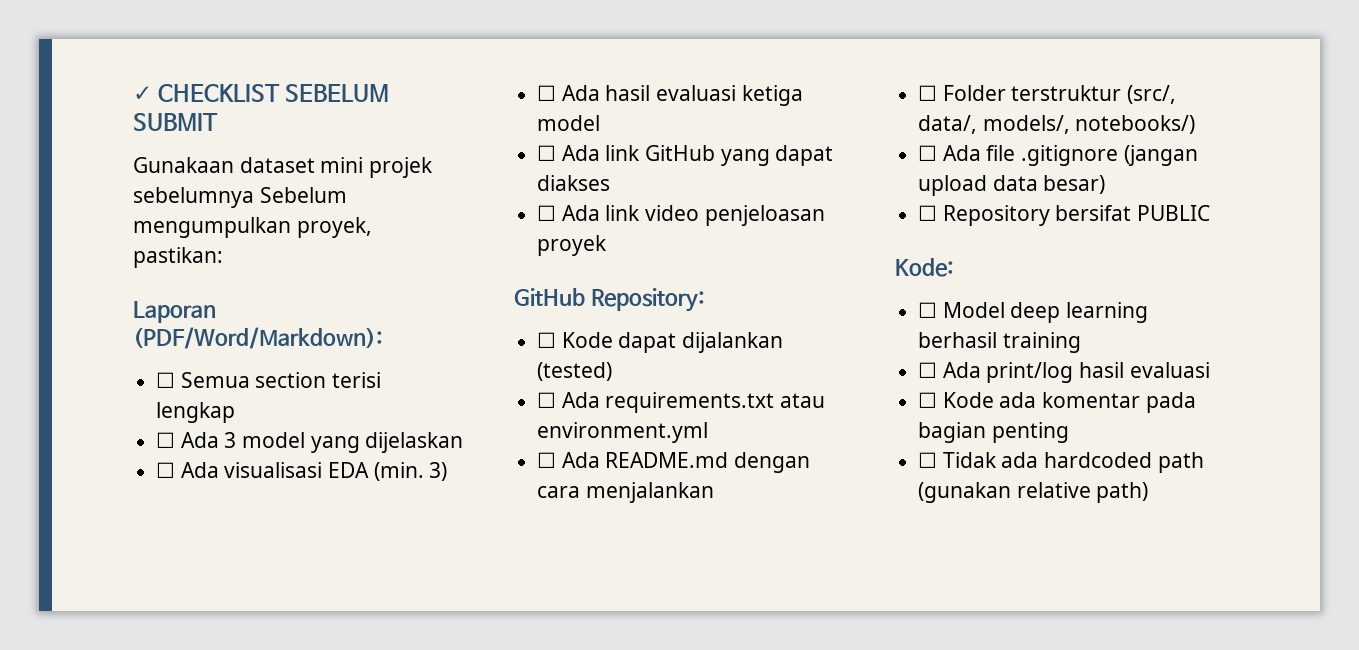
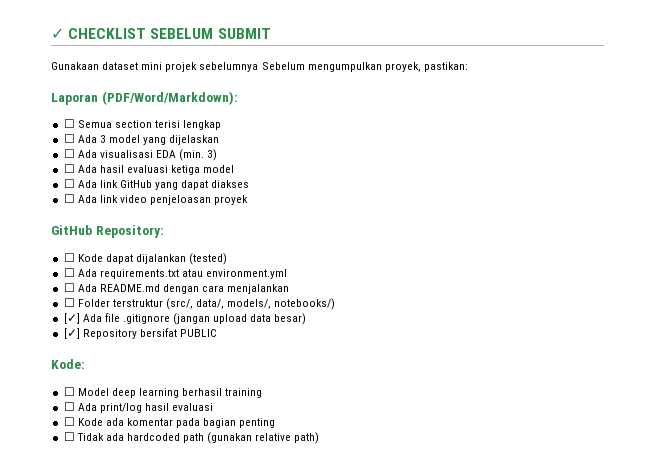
- ☐ Ada file .gitignore (jangan upload data besar)
+ [✓] Ada file .gitignore (jangan upload data besar)
- ☐ Repository bersifat PUBLIC
+ [✓] Repository bersifat PUBLIC

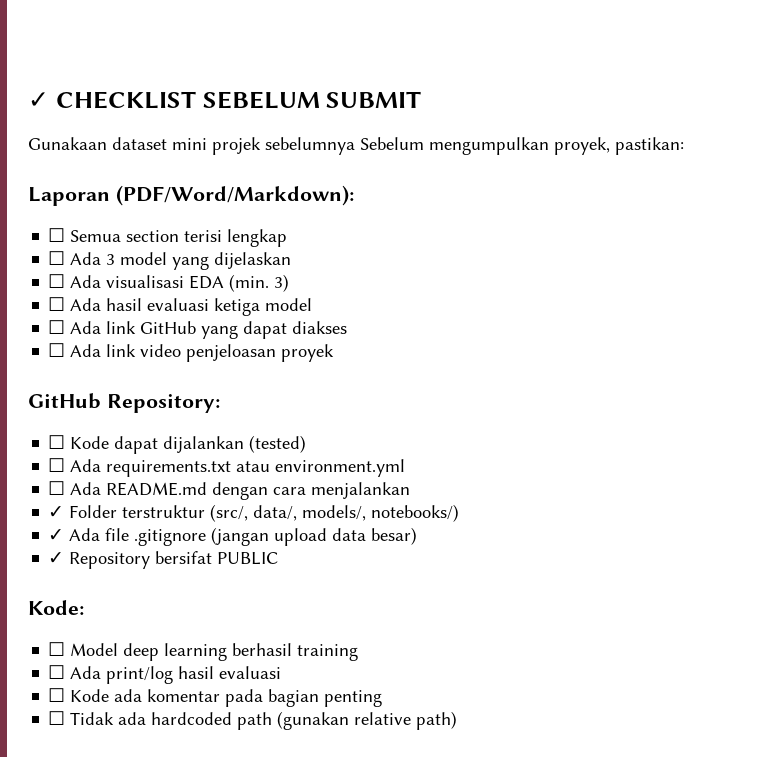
- ☐ Folder terstruktur (src/, data/, models/, notebooks/)
+ ✓ Folder terstruktur (src/, data/, models/, notebooks/)
- [✓] Ada file .gitignore (jangan upload data besar)
+ ✓ Ada file .gitignore (jangan upload data besar)
- [✓] Repository bersifat PUBLIC
+ ✓ Repository bersifat PUBLIC

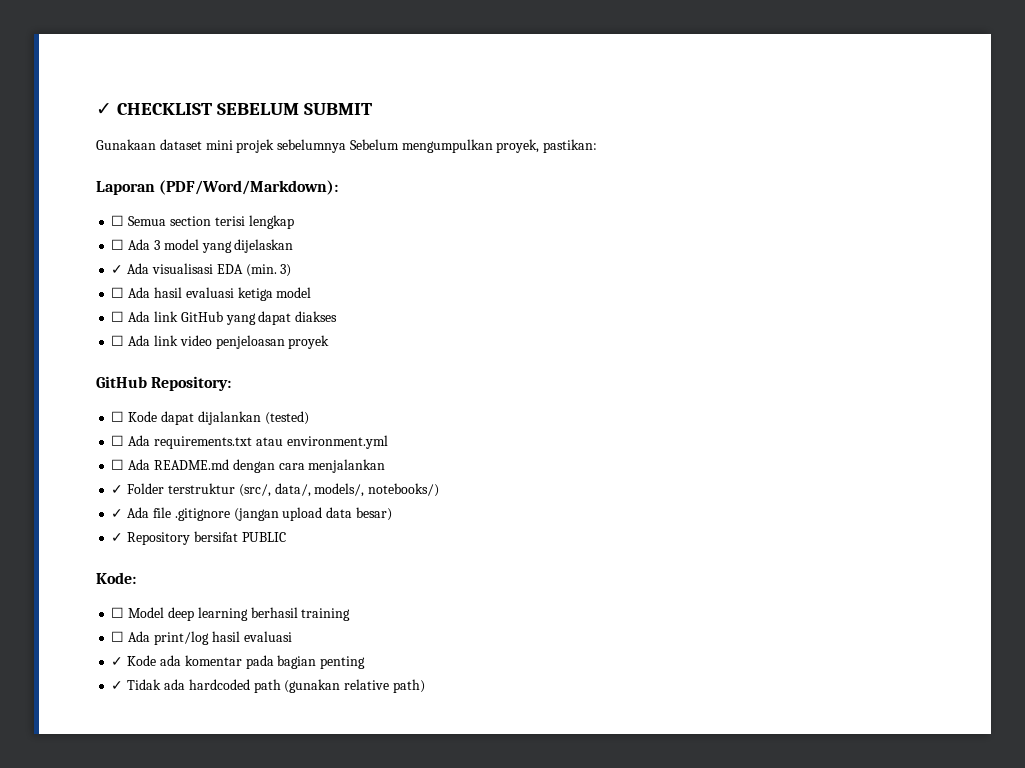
- ☐ Ada visualisasi EDA (min. 3)
+ ✓ Ada visualisasi EDA (min. 3)
- ☐ Kode ada komentar pada bagian penting
+ ✓ Kode ada komentar pada bagian penting
- ☐ Tidak ada hardcoded path (gunakan relative path)
+ ✓ Tidak ada hardcoded path (gunakan relative path)

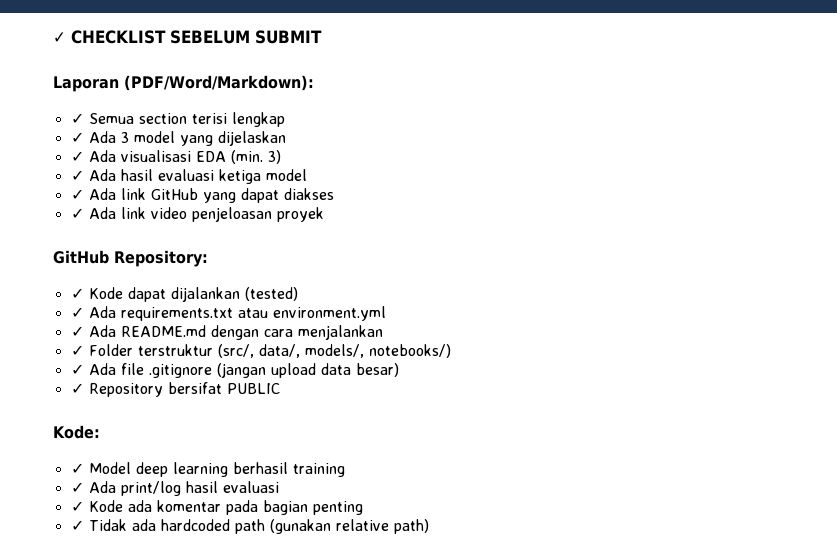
- Gunakaan dataset mini projek sebelumnya Sebelum mengumpulkan proyek, pastikan:
- ☐ Semua section terisi lengkap
+ ✓ Semua section terisi lengkap
- ☐ Ada 3 model yang dijelaskan
+ ✓ Ada 3 model yang dijelaskan
- ☐ Ada hasil evaluasi ketiga model
+ ✓ Ada hasil evaluasi ketiga model
- ☐ Ada link GitHub yang dapat diakses
+ ✓ Ada link GitHub yang dapat diakses
- ☐ Ada link video penjeloasan proyek
+ ✓ Ada link video penjeloasan proyek
- ☐ Kode dapat dijalankan (tested)
+ ✓ Kode dapat dijalankan (tested)
- ☐ Ada requirements.txt atau environment.yml
+ ✓ Ada requirements.txt atau environment.yml
- ☐ Ada README.md dengan cara menjalankan
+ ✓ Ada README.md dengan cara menjalankan
- ☐ Model deep learning berhasil training
+ ✓ Model deep learning berhasil training
- ☐ Ada print/log hasil evaluasi
+ ✓ Ada print/log hasil evaluasi

